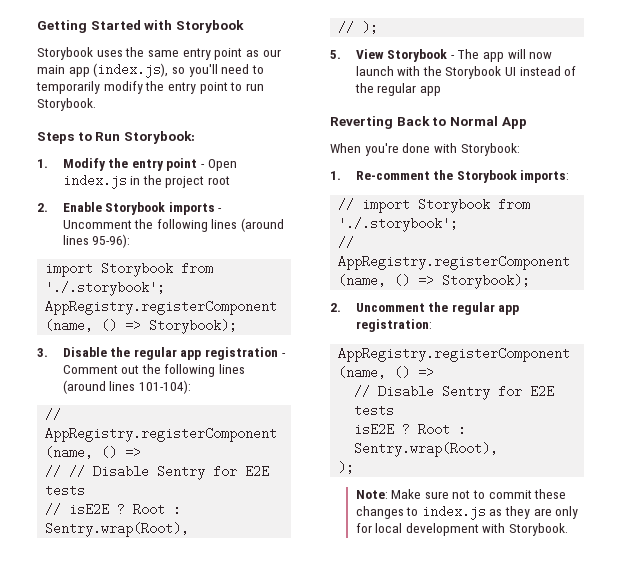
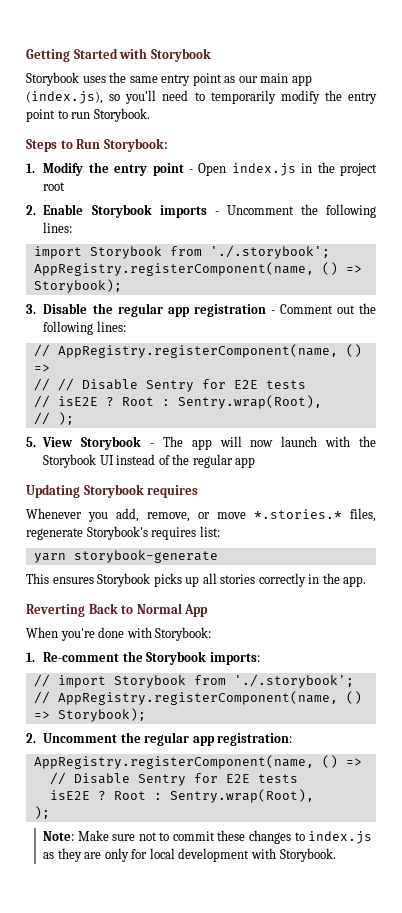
- 2. Enable Storybook imports - Uncomment the following lines (around lines 95-96):
+ 2. Enable Storybook imports - Uncomment the following lines:
- 3. Disable the regular app registration - Comment out the following lines (around lines 101-104):
+ 3. Disable the regular app registration - Comment out the following lines:
+ Updating Storybook requires
+ Whenever you add, remove, or move *.stories.* files, regenerate Storybook's requires list:
+ yarn storybook-generate
+ This ensures Storybook picks up all stories correctly in the app.

